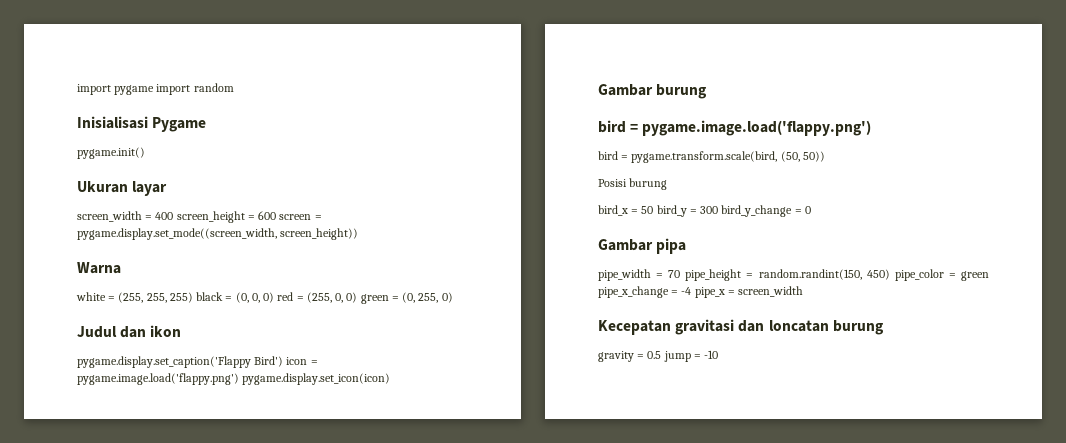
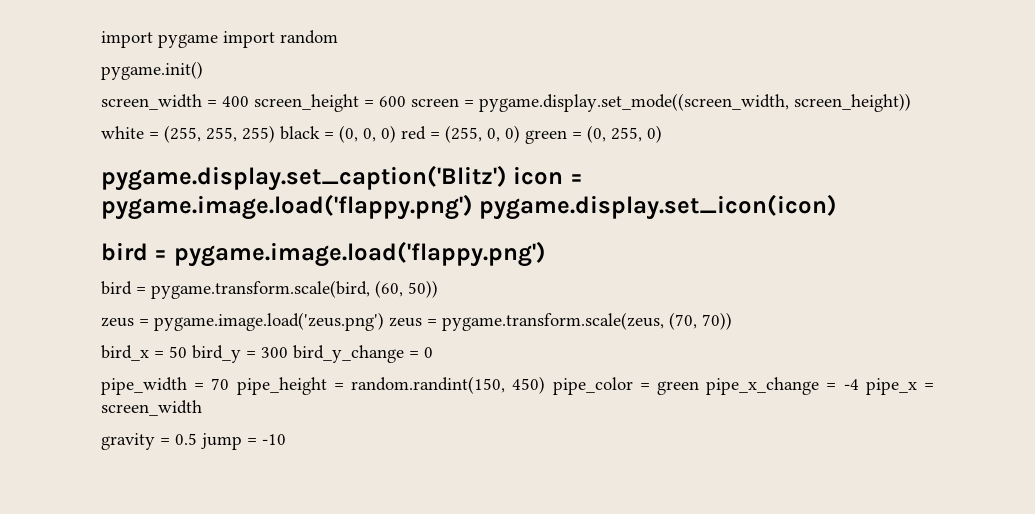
- Inisialisasi Pygame
- Ukuran layar
- Warna
- Judul dan ikon
- pygame.display.set_caption('Flappy Bird') icon = pygame.image.load('flappy.png') pygame.display.set_icon(icon)
+ pygame.display.set_caption('Blitz') icon = pygame.image.load('flappy.png') pygame.display.set_icon(icon)
- Gambar burung
- bird = pygame.transform.scale(bird, (50, 50))
+ bird = pygame.transform.scale(bird, (60, 50))
- Posisi burung
+ zeus = pygame.image.load('zeus.png') zeus = pygame.transform.scale(zeus, (70, 70))
- Gambar pipa
- Kecepatan gravitasi dan loncatan burung

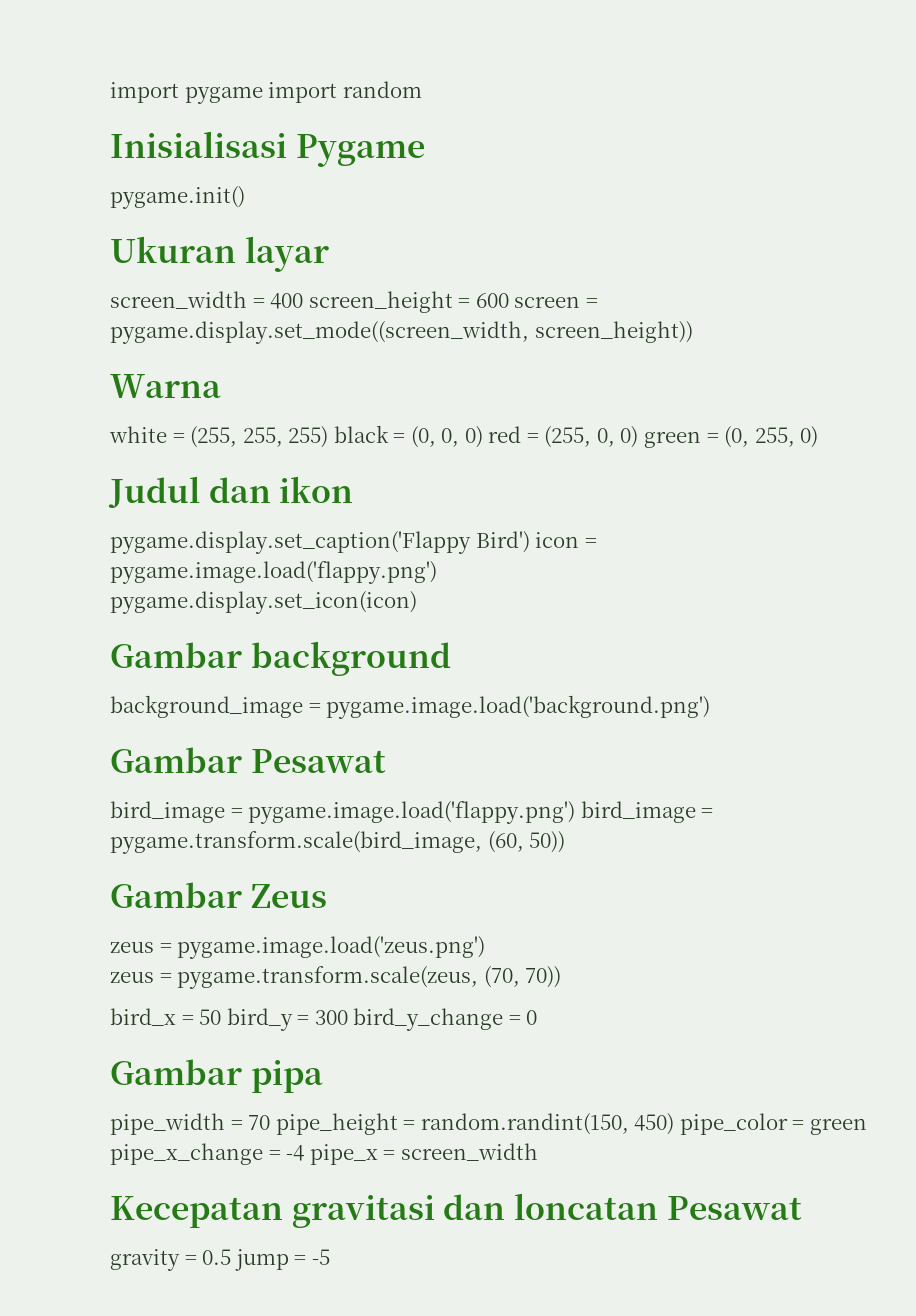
+ Inisialisasi Pygame
+ Ukuran layar
+ Warna
- pygame.display.set_caption('Blitz') icon = pygame.image.load('flappy.png') pygame.display.set_icon(icon)
+ Judul dan ikon
+ pygame.display.set_caption('Flappy Bird') icon = pygame.image.load('flappy.png')
+ pygame.display.set_icon(icon)
- bird = pygame.image.load('flappy.png')
- bird = pygame.transform.scale(bird, (60, 50))
+ Gambar background
+ background_image = pygame.image.load('background.png')
+ Gambar Pesawat
+ bird_image = pygame.image.load('flappy.png') bird_image = pygame.transform.scale(bird_image, (60, 50))
+ Gambar Zeus
- zeus = pygame.image.load('zeus.png') zeus = pygame.transform.scale(zeus, (70, 70))
+ zeus = pygame.image.load('zeus.png')
+ zeus = pygame.transform.scale(zeus, (70, 70))
+ Gambar pipa
+ Kecepatan gravitasi dan loncatan Pesawat
- gravity = 0.5 jump = -10
+ gravity = 0.5 jump = -5

